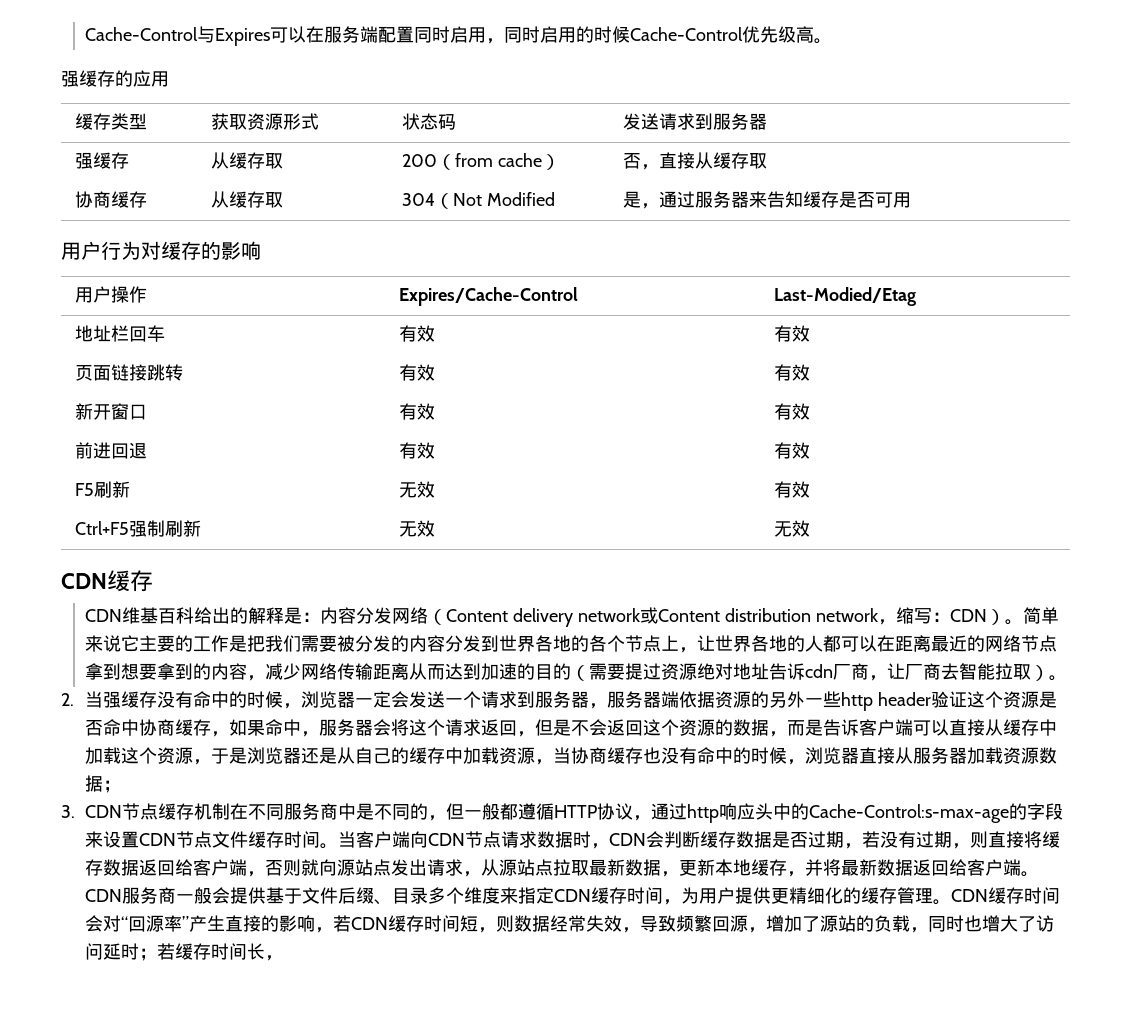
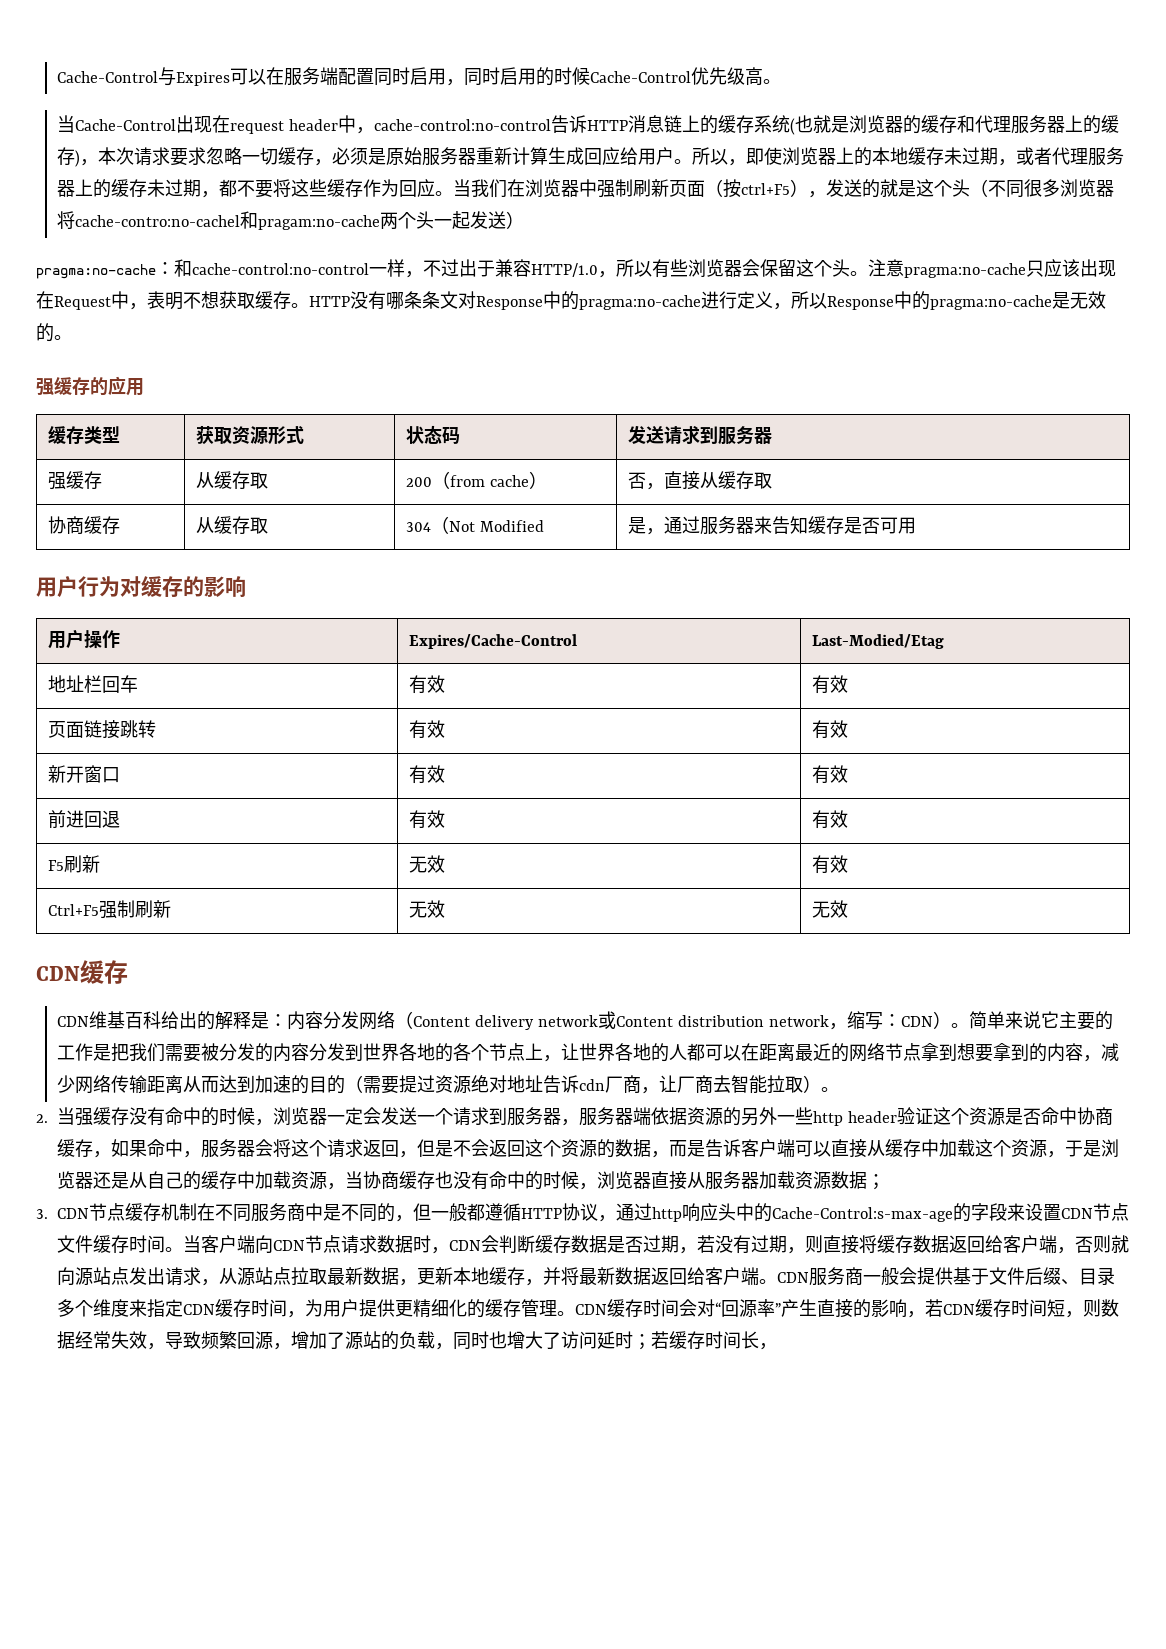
+ 当Cache-Control出现在request header中，cache-control:no-control告诉HTTP消息链上的缓存系统(也就是浏览器的缓存和代理服务器上的缓存)，本次请求要求忽略一切缓存，必须是原始服务器重新计算生成回应给用户。所以，即使浏览器上的本地缓存未过期，或者代理服务器上的缓存未过期，都不要将这些缓存作为回应。当我们在浏览器中强制刷新页面（按ctrl+F5），发送的就是这个头（不同很多浏览器将cache-contro:no-cachel和pragam:no-cache两个头一起发送）
+ pragma:no-cache：和cache-control:no-control一样，不过出于兼容HTTP/1.0，所以有些浏览器会保留这个头。注意pragma:no-cache只应该出现在Request中，表明不想获取缓存。HTTP没有哪条条文对Response中的pragma:no-cache进行定义，所以Response中的pragma:no-cache是无效的。

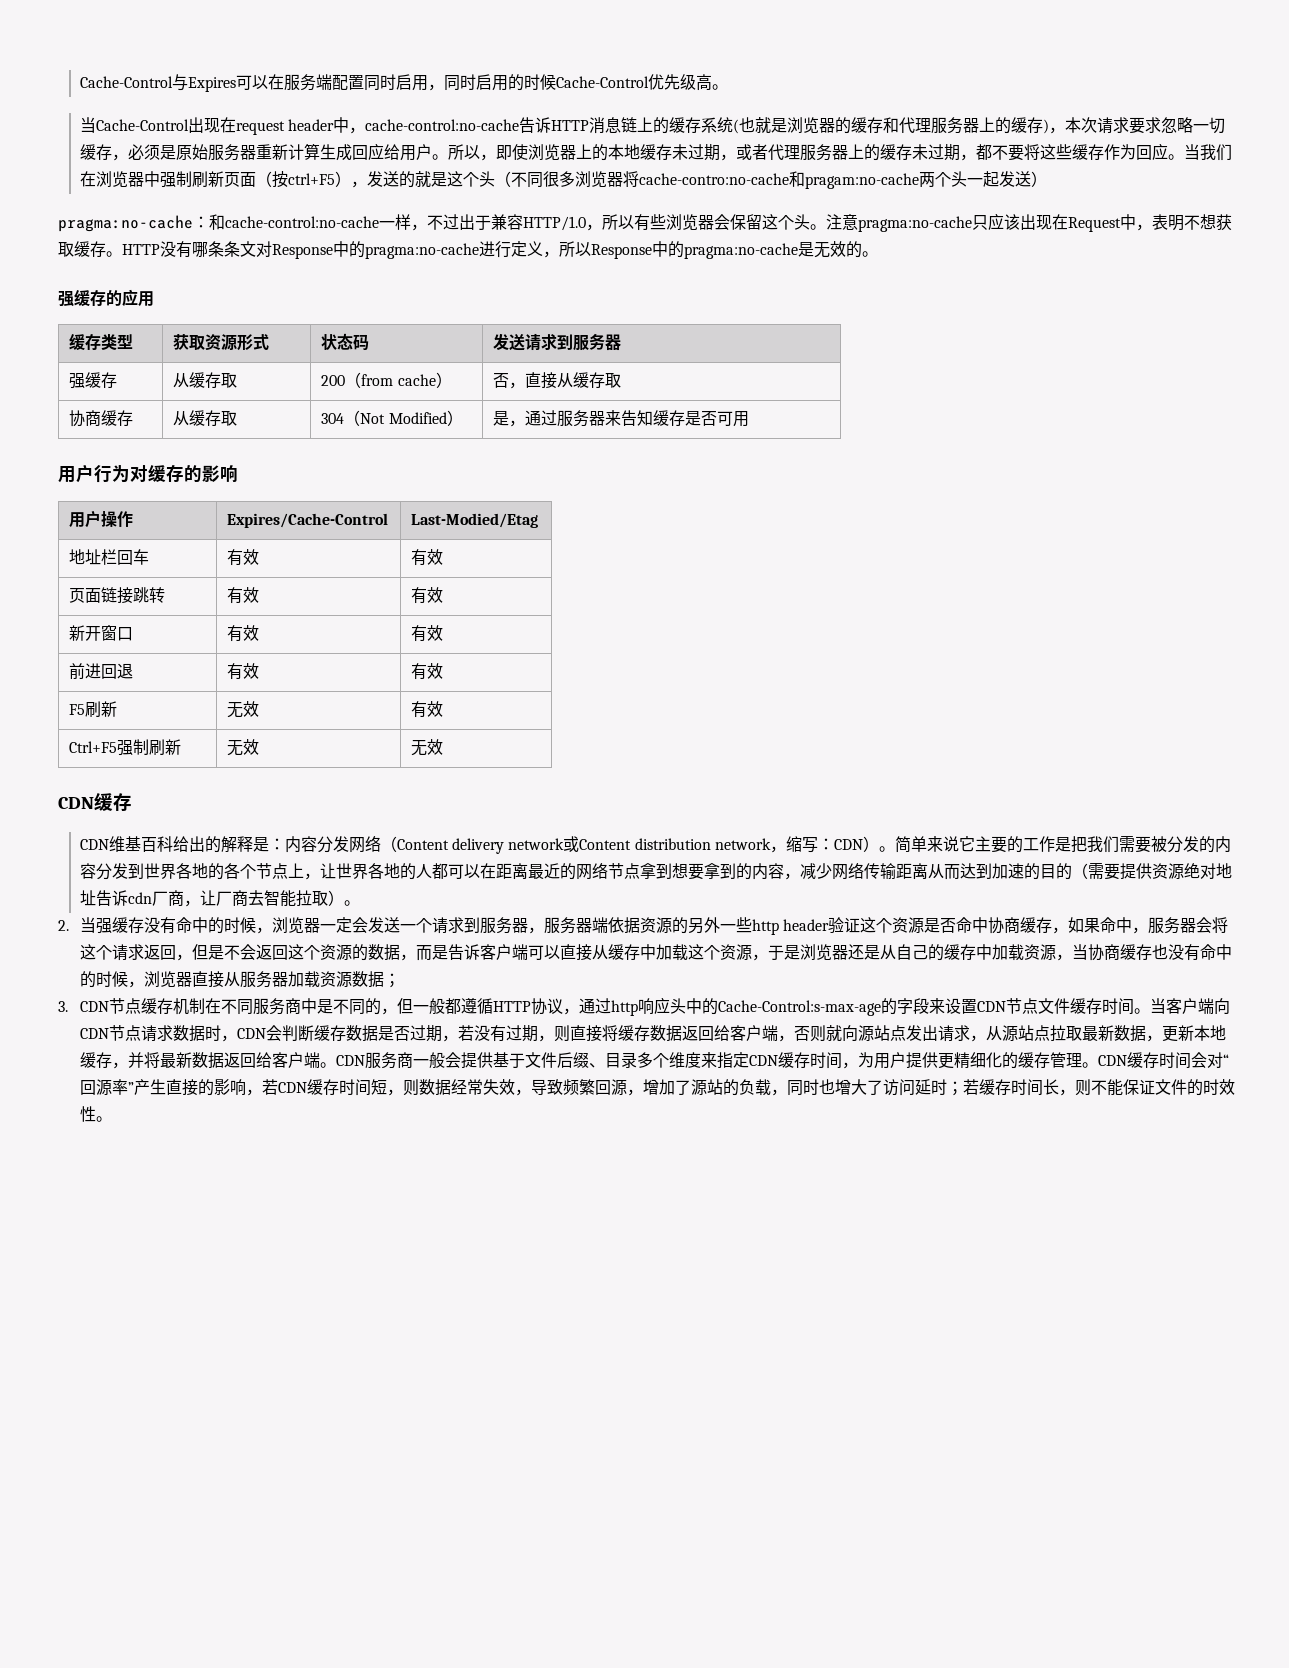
- 当Cache-Control出现在request header中，cache-control:no-control告诉HTTP消息链上的缓存系统(也就是浏览器的缓存和代理服务器上的缓存)，本次请求要求忽略一切缓存，必须是原始服务器重新计算生成回应给用户。
+ 当Cache-Control出现在request header中，cache-control:no-cache告诉HTTP消息链上的缓存系统(也就是浏览器的缓存和代理服务器上的缓存)，本次请求要求忽略一切缓存，必须是原始服务器重新计算生成回应给用户。
- 当我们在浏览器中强制刷新页面（按ctrl+F5），发送的就是这个头（不同很多浏览器将cache-contro:no-cachel和pragam:no-cache两个头一起发送）
+ 当我们在浏览器中强制刷新页面（按ctrl+F5），发送的就是这个头（不同很多浏览器将cache-contro:no-cache和pragam:no-cache两个头一起发送）
- pragma:no-cache：和cache-control:no-control一样，不过出于兼容HTTP/1.0，所以有些浏览器会保留这个头。
+ pragma:no-cache：和cache-control:no-cache一样，不过出于兼容HTTP/1.0，所以有些浏览器会保留这个头。
- 协商缓存 | 从缓存取 | 304（Not Modified | 是，通过服务器来告知缓存是否可用
+ 协商缓存 | 从缓存取 | 304（Not Modified） | 是，通过服务器来告知缓存是否可用
- 简单来说它主要的工作是把我们需要被分发的内容分发到世界各地的各个节点上，让世界各地的人都可以在距离最近的网络节点拿到想要拿到的内容，减少网络传输距离从而达到加速的目的（需要提过资源绝对地址告诉cdn厂商，让厂商去智能拉取）。
+ 简单来说它主要的工作是把我们需要被分发的内容分发到世界各地的各个节点上，让世界各地的人都可以在距离最近的网络节点拿到想要拿到的内容，减少网络传输距离从而达到加速的目的（需要提供资源绝对地址告诉cdn厂商，让厂商去智能拉取）。
- CDN缓存时间会对“回源率”产生直接的影响，若CDN缓存时间短，则数据经常失效，导致频繁回源，增加了源站的负载，同时也增大了访问延时；若缓存时间长，
+ CDN缓存时间会对“回源率”产生直接的影响，若CDN缓存时间短，则数据经常失效，导致频繁回源，增加了源站的负载，同时也增大了访问延时；若缓存时间长，则不能保证文件的时效性。

